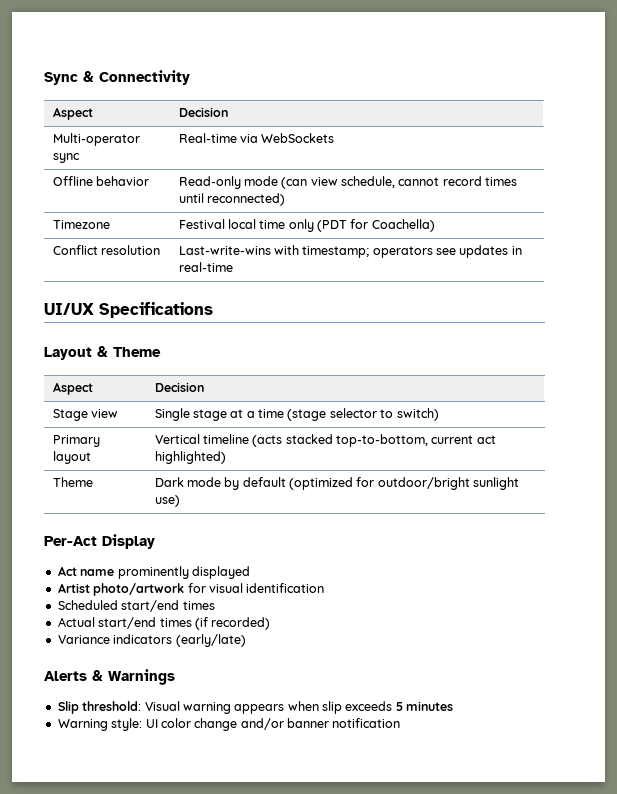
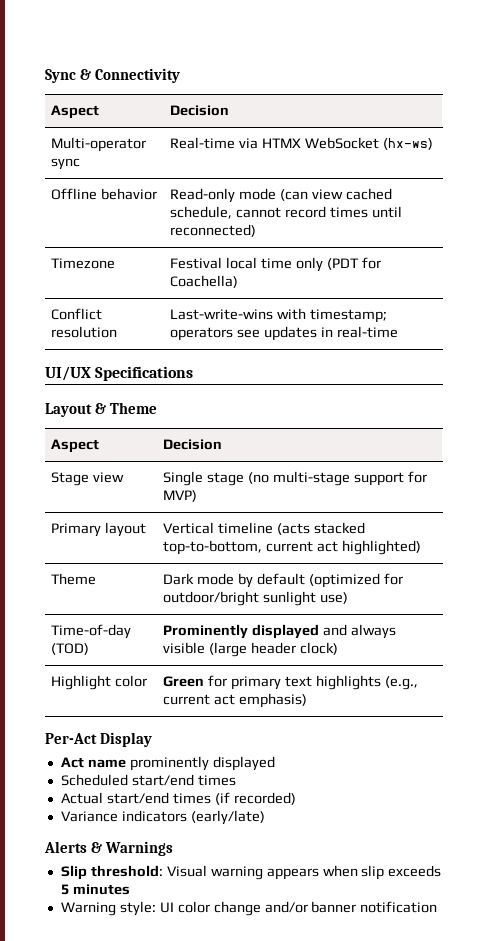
- Multi-operator sync | Real-time via WebSockets
+ Multi-operator sync | Real-time via HTMX WebSocket (hx-ws)
- Offline behavior | Read-only mode (can view schedule, cannot record times until reconnected)
+ Offline behavior | Read-only mode (can view cached schedule, cannot record times until reconnected)
- Stage view | Single stage at a time (stage selector to switch)
+ Stage view | Single stage (no multi-stage support for MVP)
+ Time-of-day (TOD) | Prominently displayed and always visible (large header clock)
+ Highlight color | Green for primary text highlights (e.g., current act emphasis)
- Artist photo/artwork for visual identification

